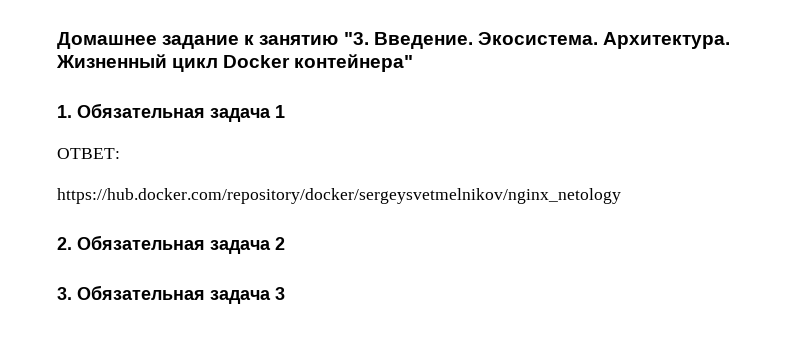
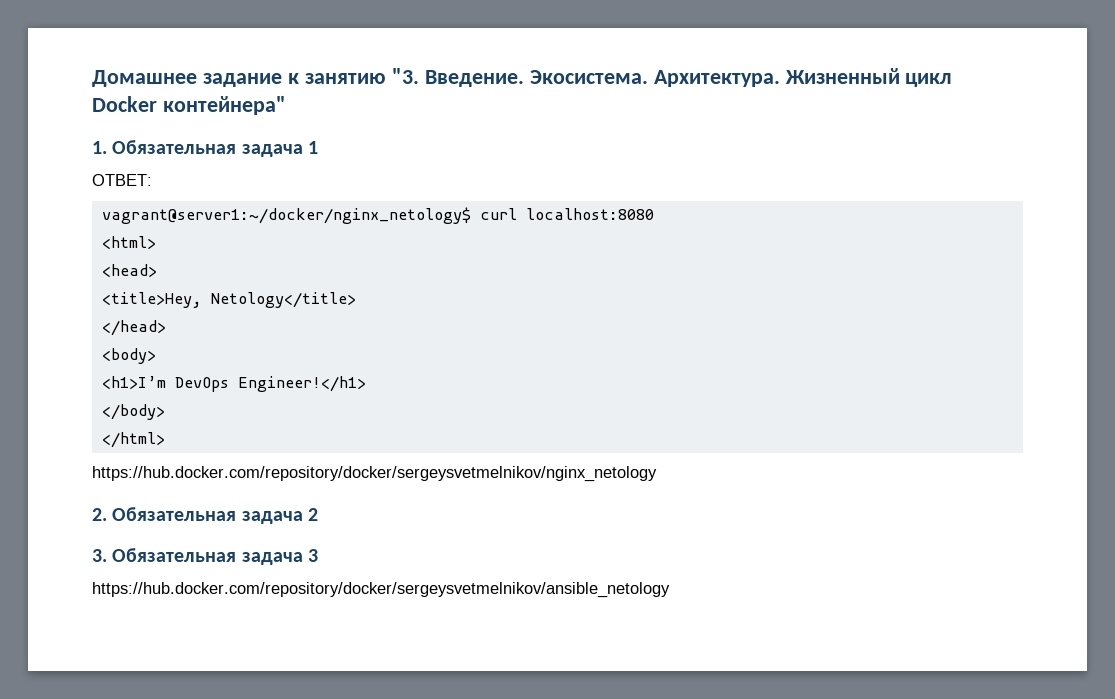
+ vagrant@server1:~/docker/nginx_netology$ curl localhost:8080
+ <html>
+ <head>
+ <title>Hey, Netology</title>
+ </head>
+ <body>
+ <h1>I’m DevOps Engineer!</h1>
+ </body>
+ </html>
+ https://hub.docker.com/repository/docker/sergeysvetmelnikov/ansible_netology

